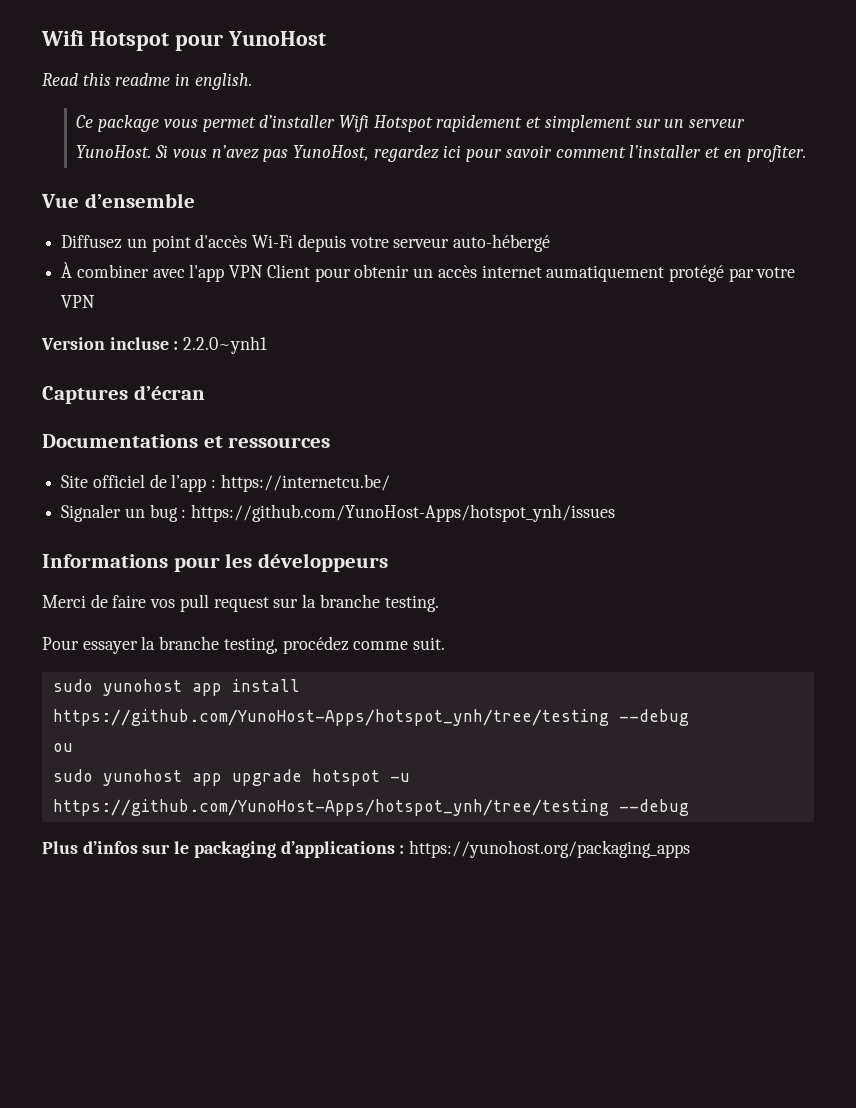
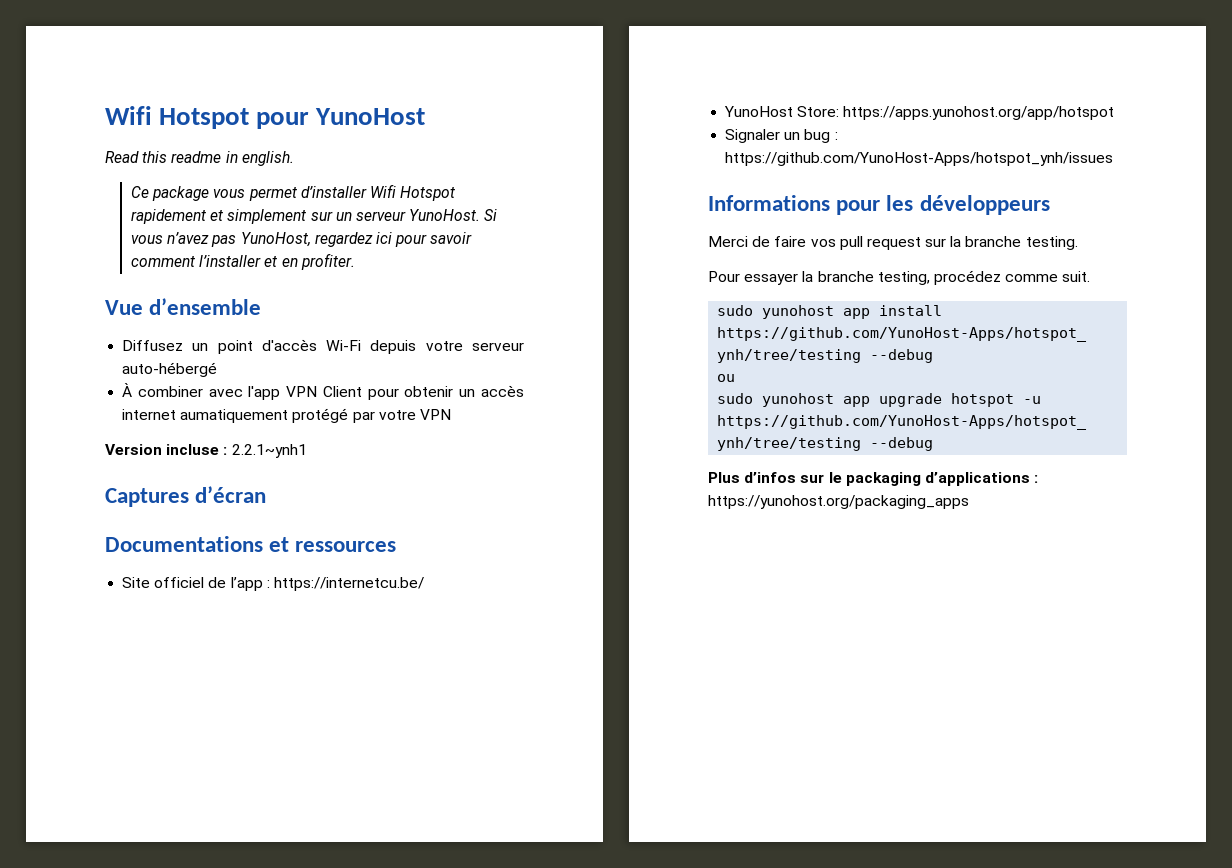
- Version incluse : 2.2.0~ynh1
+ Version incluse : 2.2.1~ynh1
+ YunoHost Store: https://apps.yunohost.org/app/hotspot

